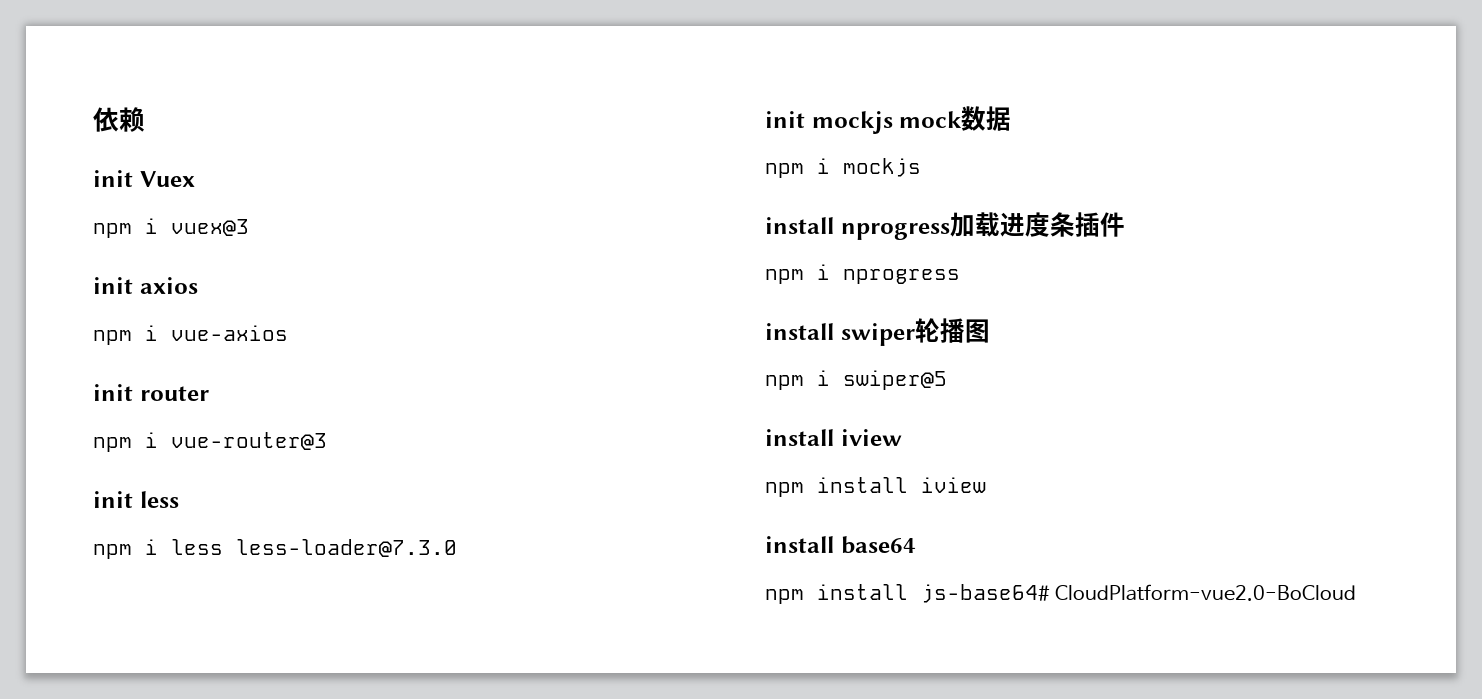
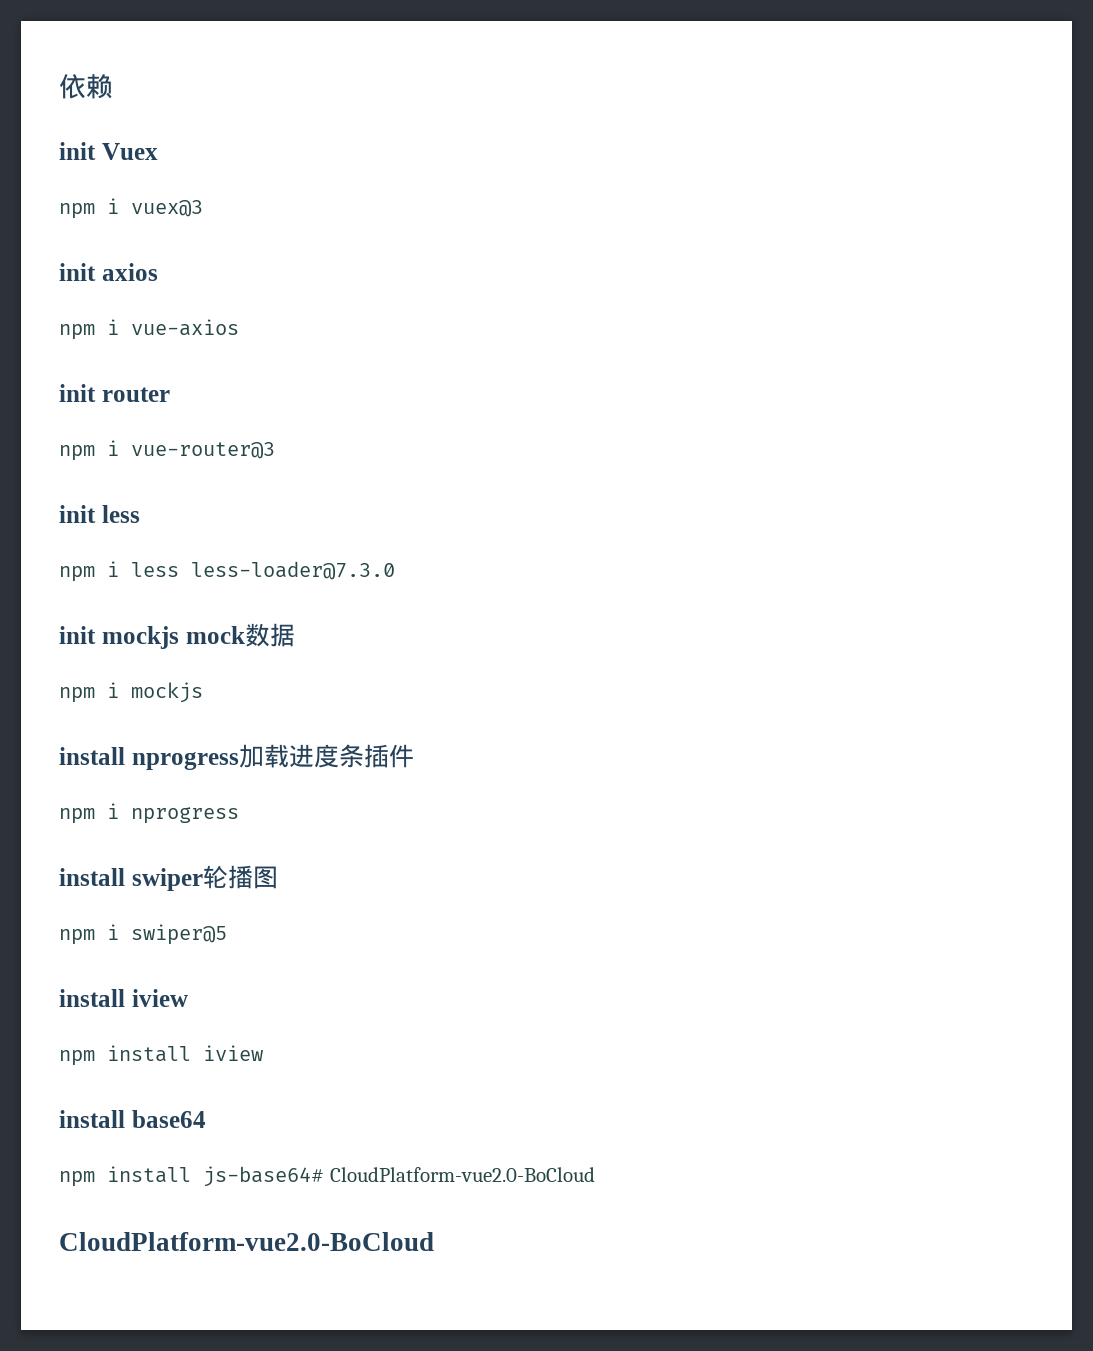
  npm install js-base64# CloudPlatform-vue2.0-BoCloud
+ CloudPlatform-vue2.0-BoCloud

